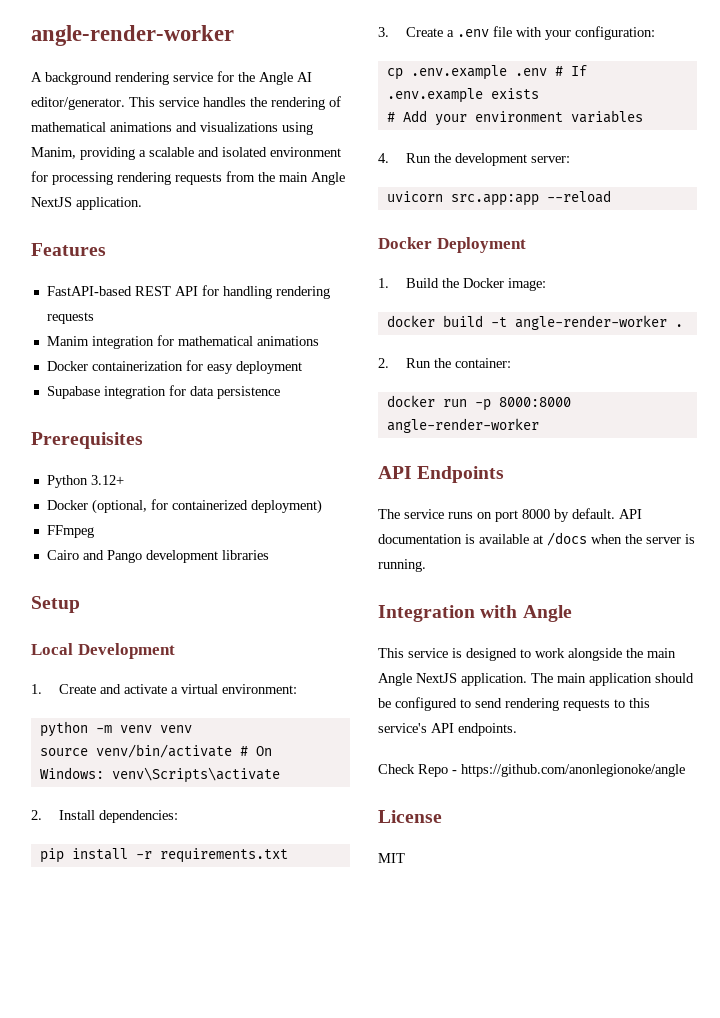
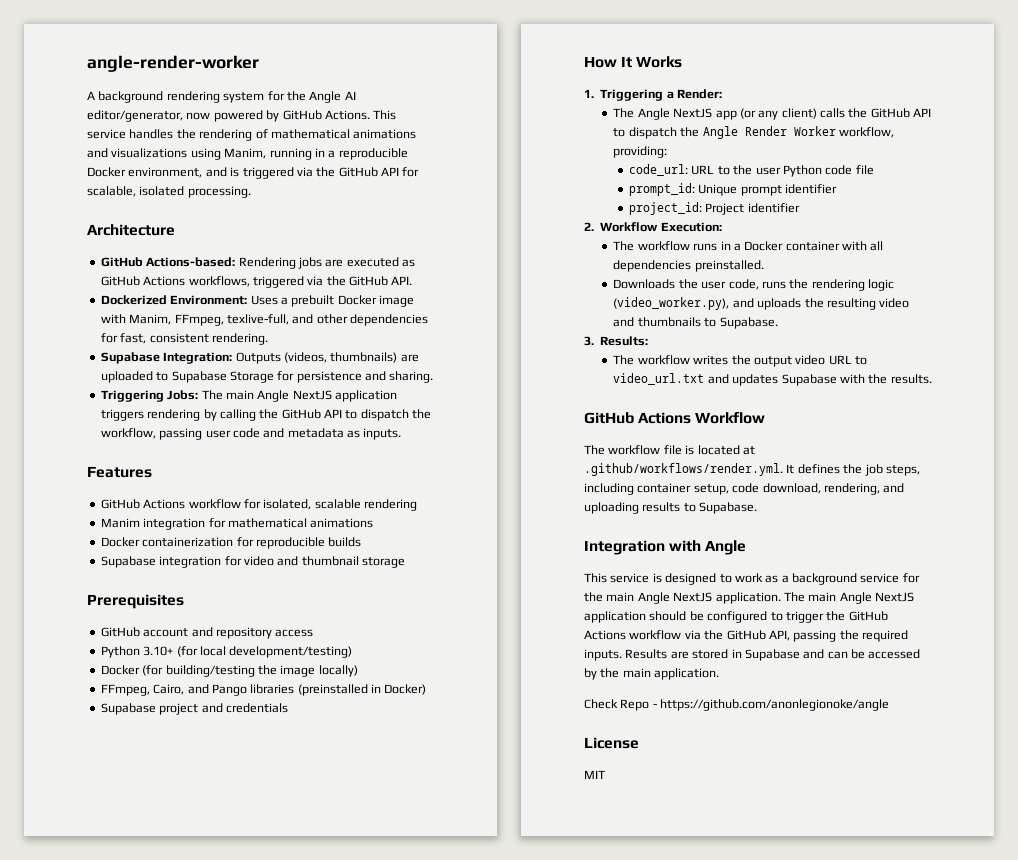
- A background rendering service for the Angle AI editor/generator.
+ A background rendering system for the Angle AI editor/generator, now powered by GitHub Actions.
- This service handles the rendering of mathematical animations and visualizations using Manim, providing a scalable and isolated environment for processing rendering requests from the main Angle NextJS application.
+ This service handles the rendering of mathematical animations and visualizations using Manim, running in a reproducible Docker environment, and is triggered via the GitHub API for scalable, isolated processing.
+ Architecture
+ GitHub Actions-based: Rendering jobs are executed as GitHub Actions workflows, triggered via the GitHub API.
+ Dockerized Environment: Uses a prebuilt Docker image with Manim, FFmpeg, texlive-full, and other dependencies for fast, consistent rendering.
+ Supabase Integration: Outputs (videos, thumbnails) are uploaded to Supabase Storage for persistence and sharing.
+ Triggering Jobs: The main Angle NextJS application triggers rendering by calling the GitHub API to dispatch the workflow, passing user code and metadata as inputs.
  Features
- FastAPI-based REST API for handling rendering requests
+ GitHub Actions workflow for isolated, scalable rendering
- Docker containerization for easy deployment
+ Docker containerization for reproducible builds
- Supabase integration for data persistence
+ Supabase integration for video and thumbnail storage
  Prerequisites
- Python 3.12+
- Docker (optional, for containerized deployment)
- FFmpeg
- Cairo and Pango development libraries
- Setup
- Local Development
- 1. Create and activate a virtual environment:
- python -m venv venv
- source venv/bin/activate # On Windows: venv\Scripts\activate
- 2. Install dependencies:
- pip install -r requirements.txt
- 3. Create a .env file with your configuration:
- cp .env.example .env # If .env.example exists
- # Add your environment variables
- 4. Run the development server:
- uvicorn src.app:app --reload
- Docker Deployment
- 1. Build the Docker image:
- docker build -t angle-render-worker .
- 2. Run the container:
- docker run -p 8000:8000 angle-render-worker
- API Endpoints
- The service runs on port 8000 by default. API documentation is available at /docs when the server is running.
+ GitHub account and repository access
+ Python 3.10+ (for local development/testing)
+ Docker (for building/testing the image locally)
+ FFmpeg, Cairo, and Pango libraries (preinstalled in Docker)
+ Supabase project and credentials
+ How It Works
+ 1. Triggering a Render:
+ The Angle NextJS app (or any client) calls the GitHub API to dispatch the Angle Render Worker workflow, providing:
+ code_url: URL to the user Python code file
+ prompt_id: Unique prompt identifier
+ project_id: Project identifier
+ 2. Workflow Execution:
+ The workflow runs in a Docker container with all dependencies preinstalled.
+ Downloads the user code, runs the rendering logic (video_worker.py), and uploads the resulting video and thumbnails to Supabase.
+ 3. Results:
+ The workflow writes the output video URL to video_url.txt and updates Supabase with the results.
+ GitHub Actions Workflow
+ The workflow file is located at .github/workflows/render.yml. It defines the job steps, including container setup, code download, rendering, and uploading results to Supabase.
- This service is designed to work alongside the main Angle NextJS application.
+ This service is designed to work as a background service for the main Angle NextJS application.
- The main application should be configured to send rendering requests to this service's API endpoints.
+ The main Angle NextJS application should be configured to trigger the GitHub Actions workflow via the GitHub API, passing the required inputs. Results are stored in Supabase and can be accessed by the main application.

